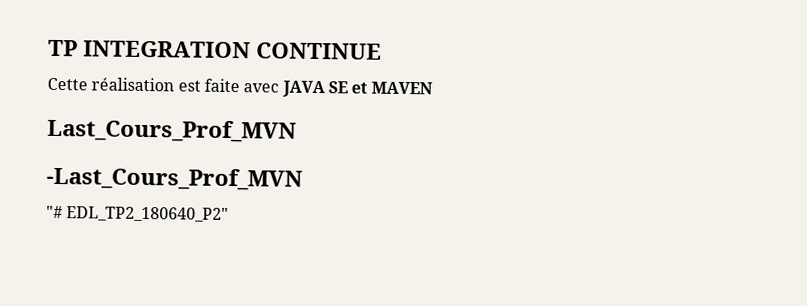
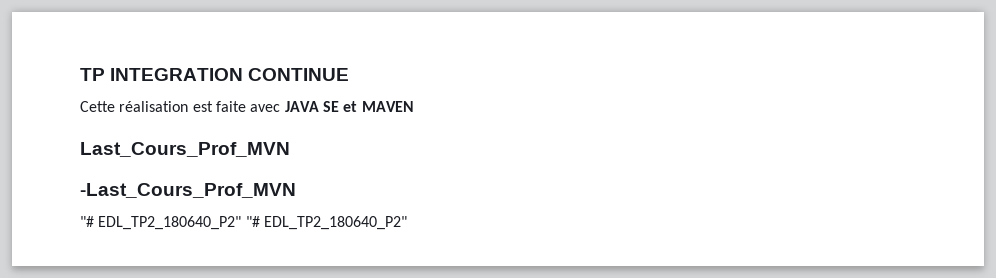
- "# EDL_TP2_180640_P2"
+ "# EDL_TP2_180640_P2" "# EDL_TP2_180640_P2"

